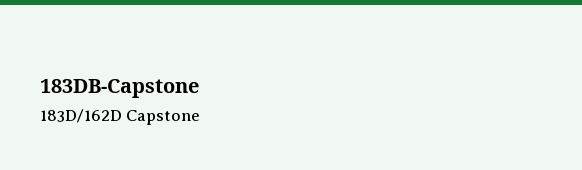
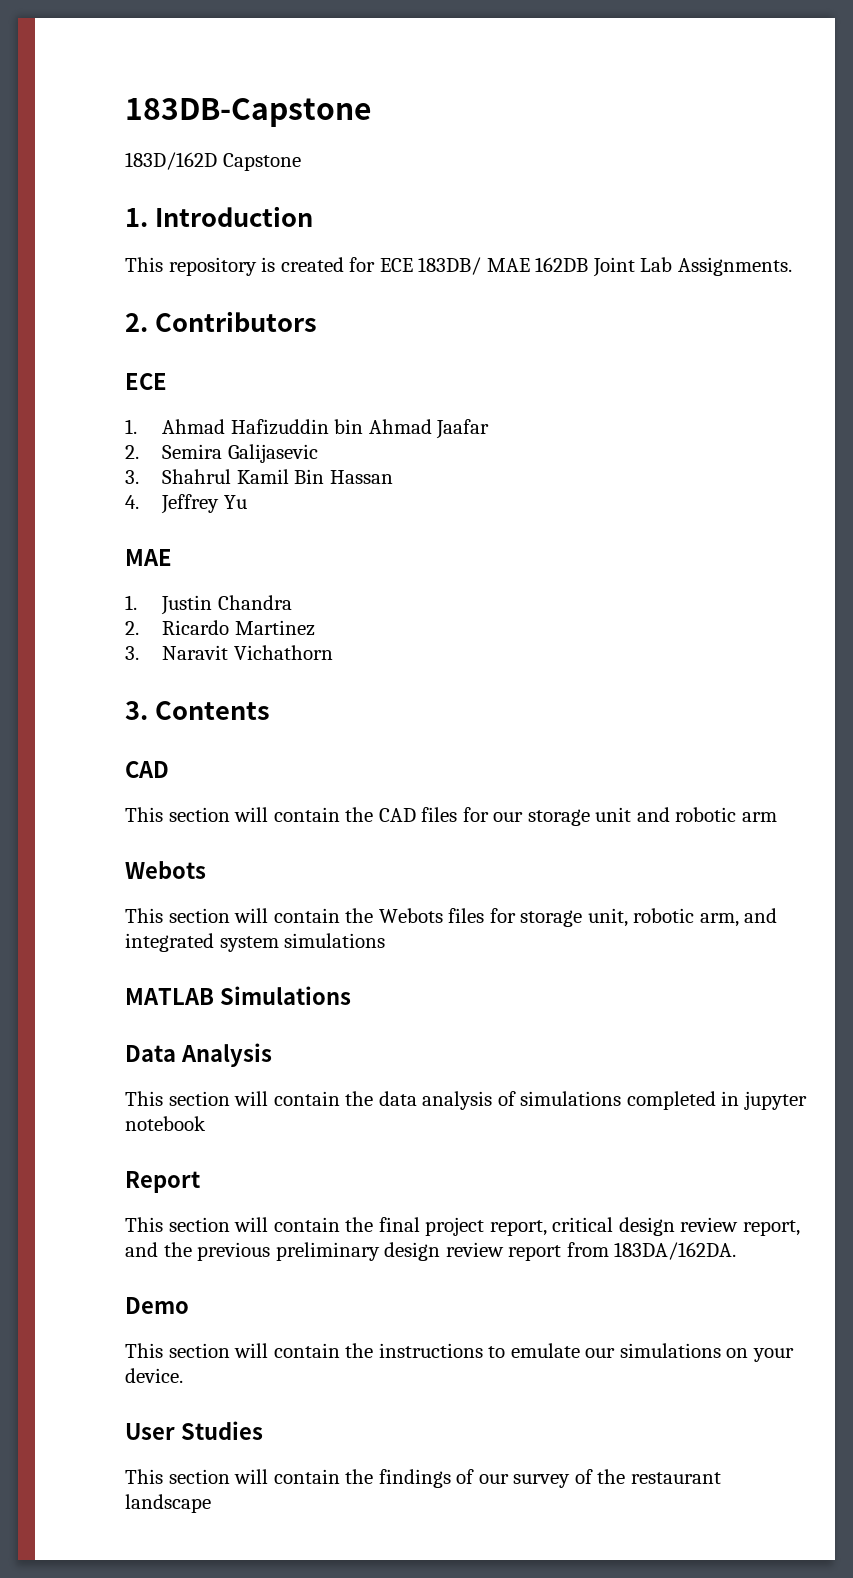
+ 1. Introduction
+ This repository is created for ECE 183DB/ MAE 162DB Joint Lab Assignments.
+ 2. Contributors
+ ECE
+ 1. Ahmad Hafizuddin bin Ahmad Jaafar
+ 2. Semira Galijasevic
+ 3. Shahrul Kamil Bin Hassan
+ 4. Jeffrey Yu
+ MAE
+ 1. Justin Chandra
+ 2. Ricardo Martinez
+ 3. Naravit Vichathorn
+ 3. Contents
+ CAD
+ This section will contain the CAD files for our storage unit and robotic arm
+ Webots
+ This section will contain the Webots files for storage unit, robotic arm, and integrated system simulations
+ MATLAB Simulations
+ Data Analysis
+ This section will contain the data analysis of simulations completed in jupyter notebook
+ Report
+ This section will contain the final project report, critical design review report, and the previous preliminary design review report from 183DA/162DA.
+ Demo
+ This section will contain the instructions to emulate our simulations on your device.
+ User Studies
+ This section will contain the findings of our survey of the restaurant landscape

